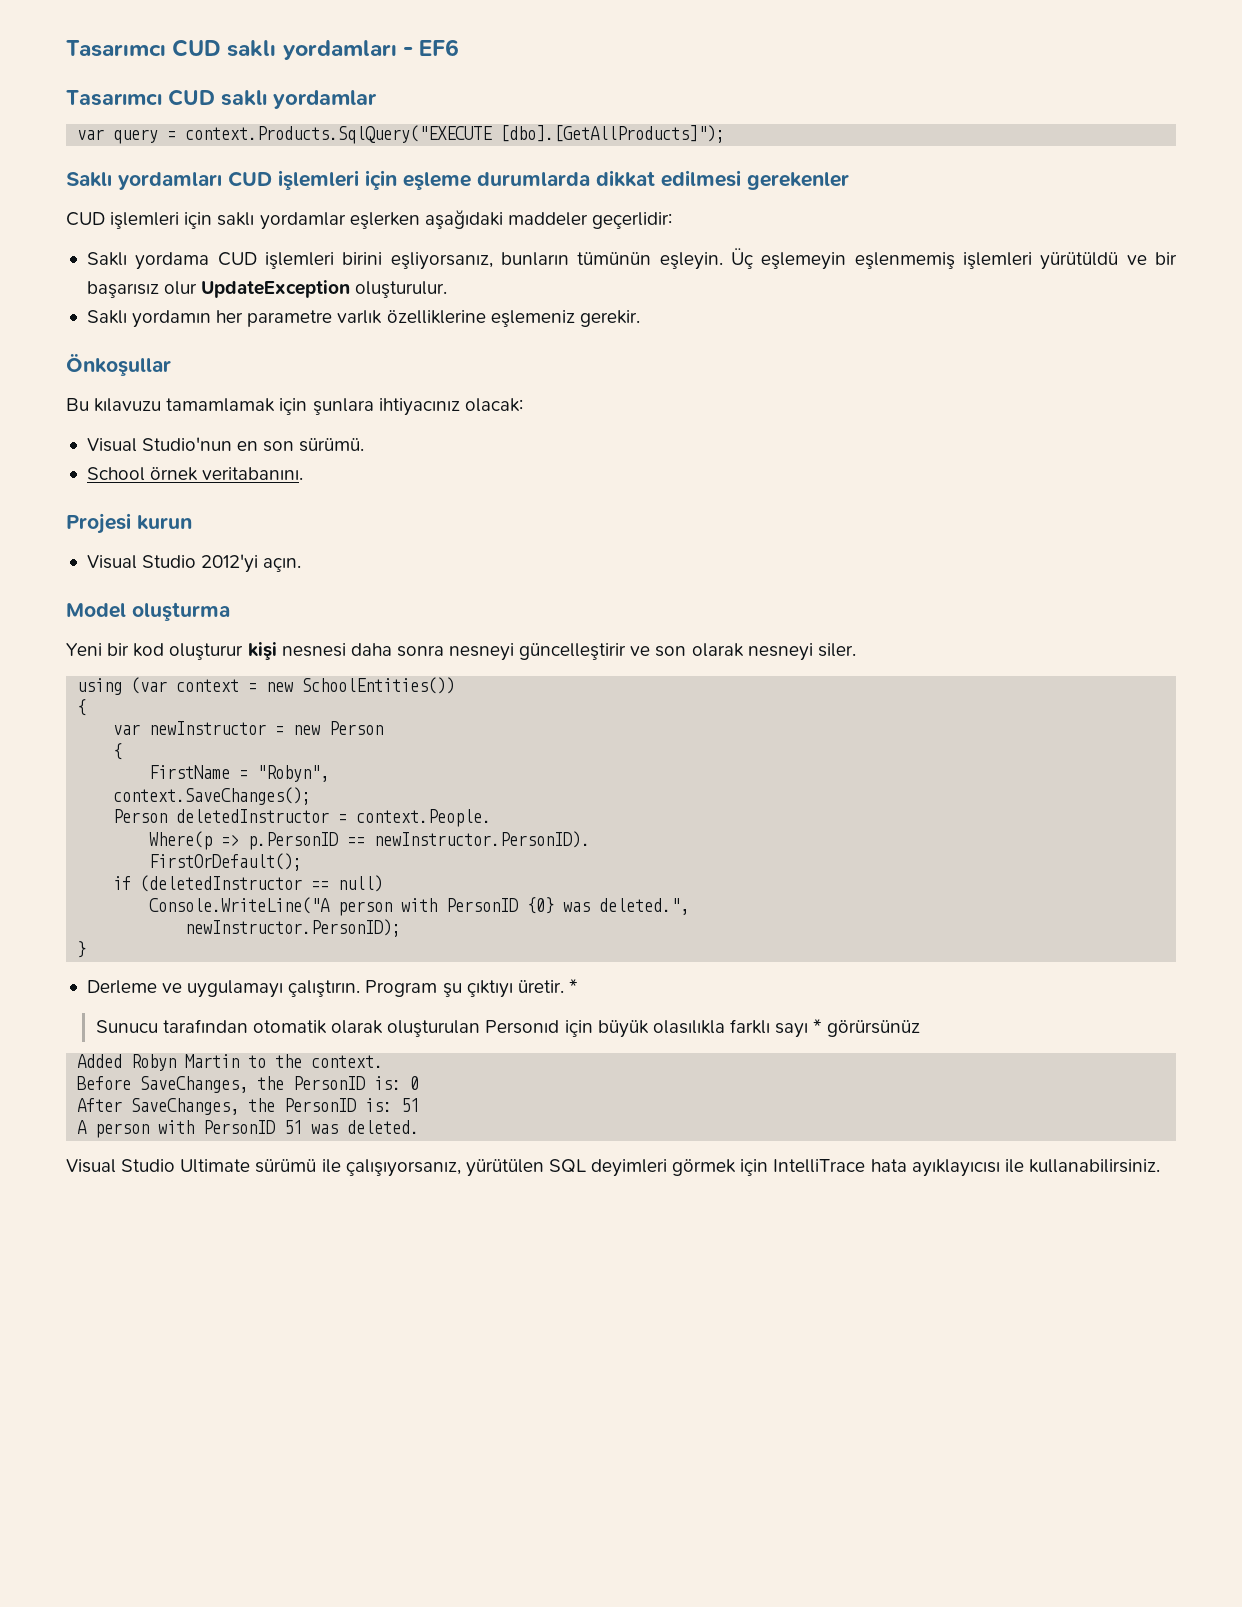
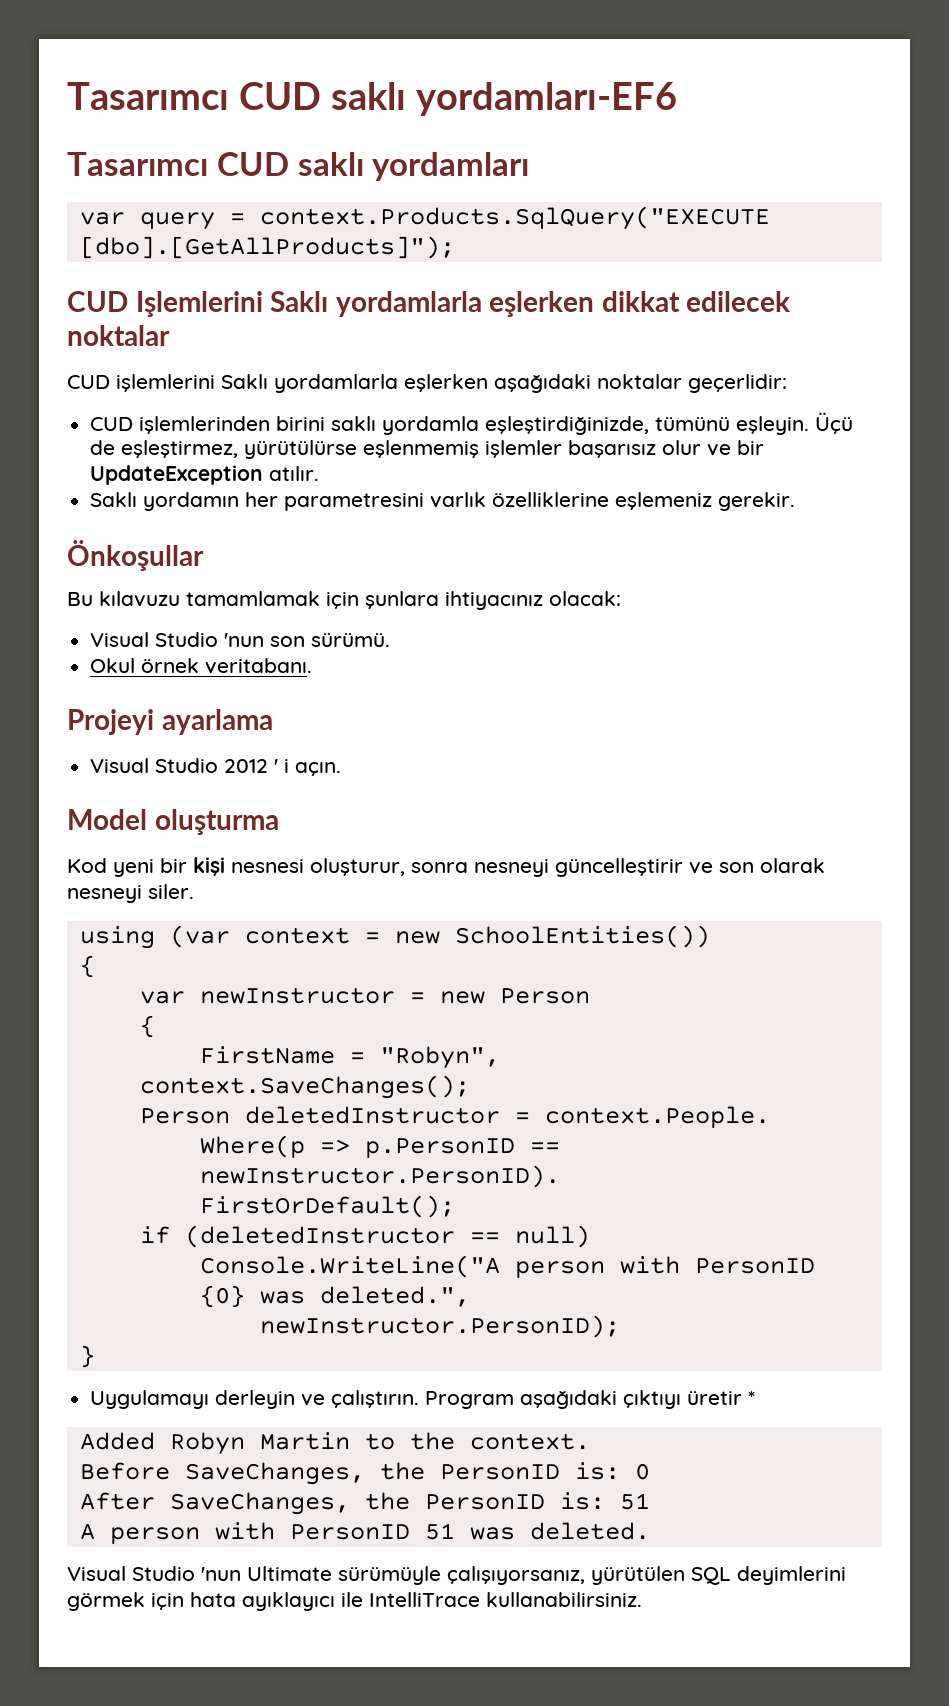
- Tasarımcı CUD saklı yordamları - EF6
- Tasarımcı CUD saklı yordamlar
+ Tasarımcı CUD saklı yordamları-EF6
+ Tasarımcı CUD saklı yordamları
- Saklı yordamları CUD işlemleri için eşleme durumlarda dikkat edilmesi gerekenler
- CUD işlemleri için saklı yordamlar eşlerken aşağıdaki maddeler geçerlidir:
+ CUD Işlemlerini Saklı yordamlarla eşlerken dikkat edilecek noktalar
+ CUD işlemlerini Saklı yordamlarla eşlerken aşağıdaki noktalar geçerlidir:
- Saklı yordama CUD işlemleri birini eşliyorsanız, bunların tümünün eşleyin. Üç eşlemeyin eşlenmemiş işlemleri yürütüldü ve bir başarısız olur UpdateException oluşturulur.
+ CUD işlemlerinden birini saklı yordamla eşleştirdiğinizde, tümünü eşleyin. Üçü de eşleştirmez, yürütülürse eşlenmemiş işlemler başarısız olur ve bir UpdateException atılır.
- Saklı yordamın her parametre varlık özelliklerine eşlemeniz gerekir.
+ Saklı yordamın her parametresini varlık özelliklerine eşlemeniz gerekir.
- Visual Studio'nun en son sürümü.
+ Visual Studio 'nun son sürümü.
- School örnek veritabanını.
- Projesi kurun
- Visual Studio 2012'yi açın.
+ Okul örnek veritabanı.
+ Projeyi ayarlama
+ Visual Studio 2012 ' i açın.
- Yeni bir kod oluşturur kişi nesnesi daha sonra nesneyi güncelleştirir ve son olarak nesneyi siler.
+ Kod yeni bir kişi nesnesi oluşturur, sonra nesneyi güncelleştirir ve son olarak nesneyi siler.
- Derleme ve uygulamayı çalıştırın. Program şu çıktıyı üretir. *
- Sunucu tarafından otomatik olarak oluşturulan Personıd için büyük olasılıkla farklı sayı * görürsünüz
+ Uygulamayı derleyin ve çalıştırın. Program aşağıdaki çıktıyı üretir *
- Visual Studio Ultimate sürümü ile çalışıyorsanız, yürütülen SQL deyimleri görmek için IntelliTrace hata ayıklayıcısı ile kullanabilirsiniz.
+ Visual Studio 'nun Ultimate sürümüyle çalışıyorsanız, yürütülen SQL deyimlerini görmek için hata ayıklayıcı ile IntelliTrace kullanabilirsiniz.

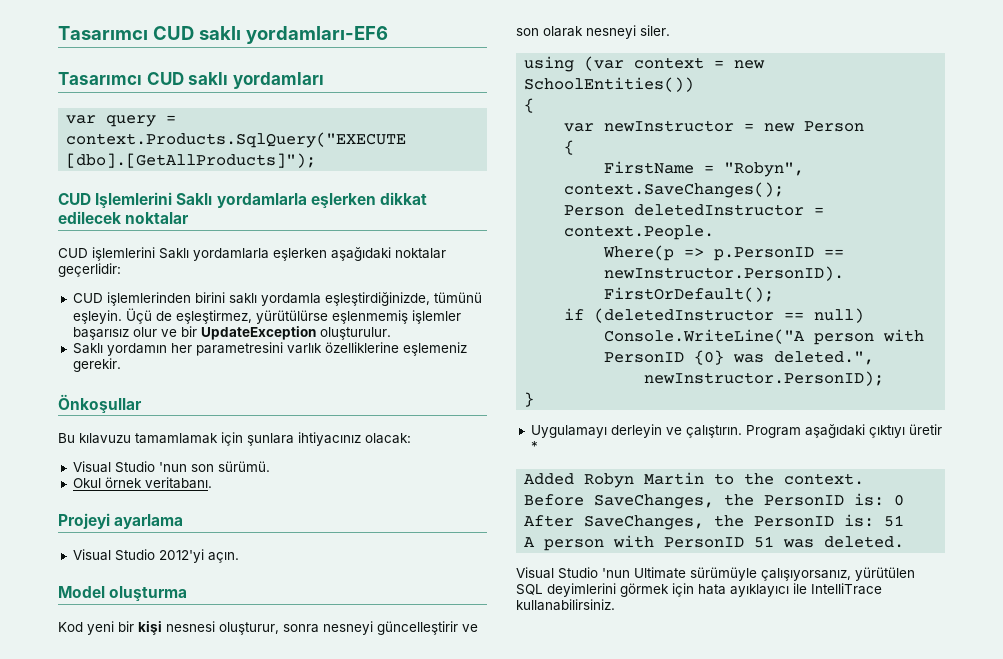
- Üçü de eşleştirmez, yürütülürse eşlenmemiş işlemler başarısız olur ve bir UpdateException atılır.
+ Üçü de eşleştirmez, yürütülürse eşlenmemiş işlemler başarısız olur ve bir UpdateException oluşturulur.
- Visual Studio 2012 ' i açın.
+ Visual Studio 2012'yi açın.

